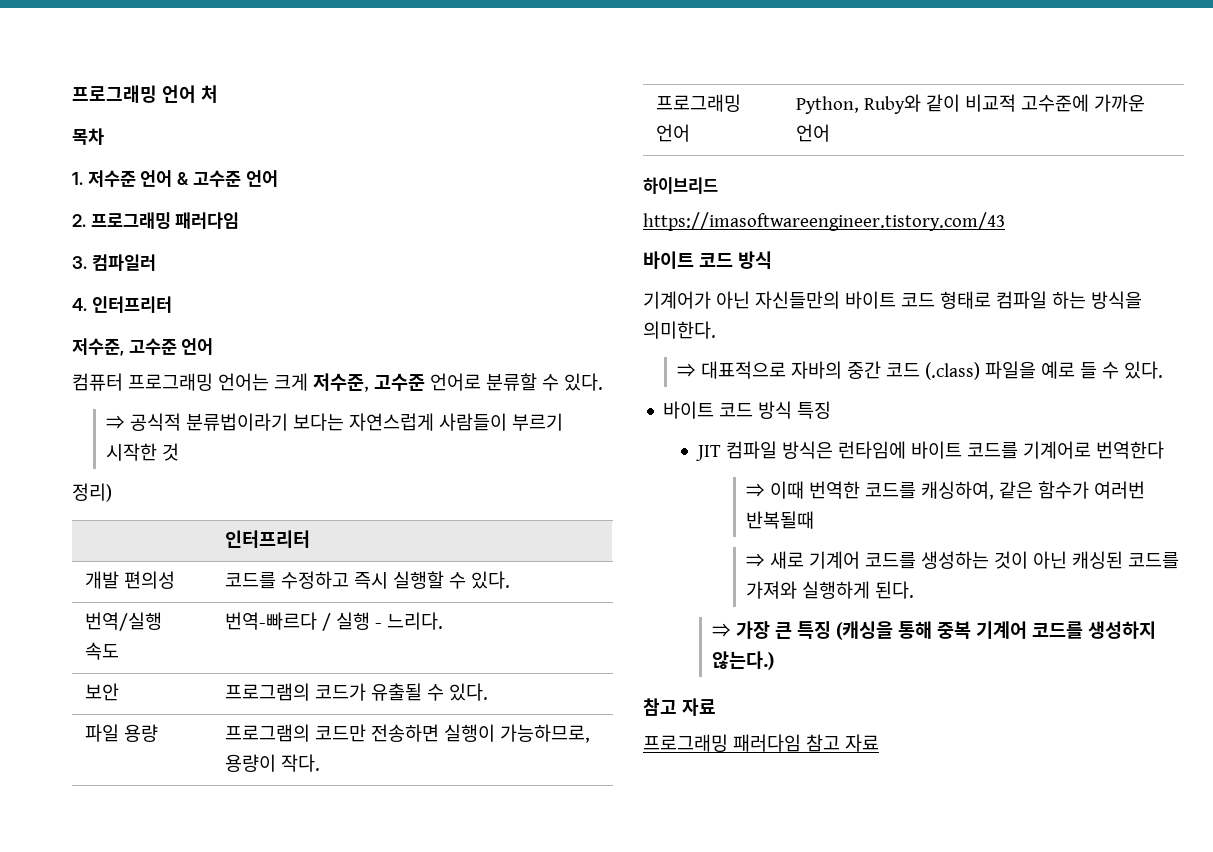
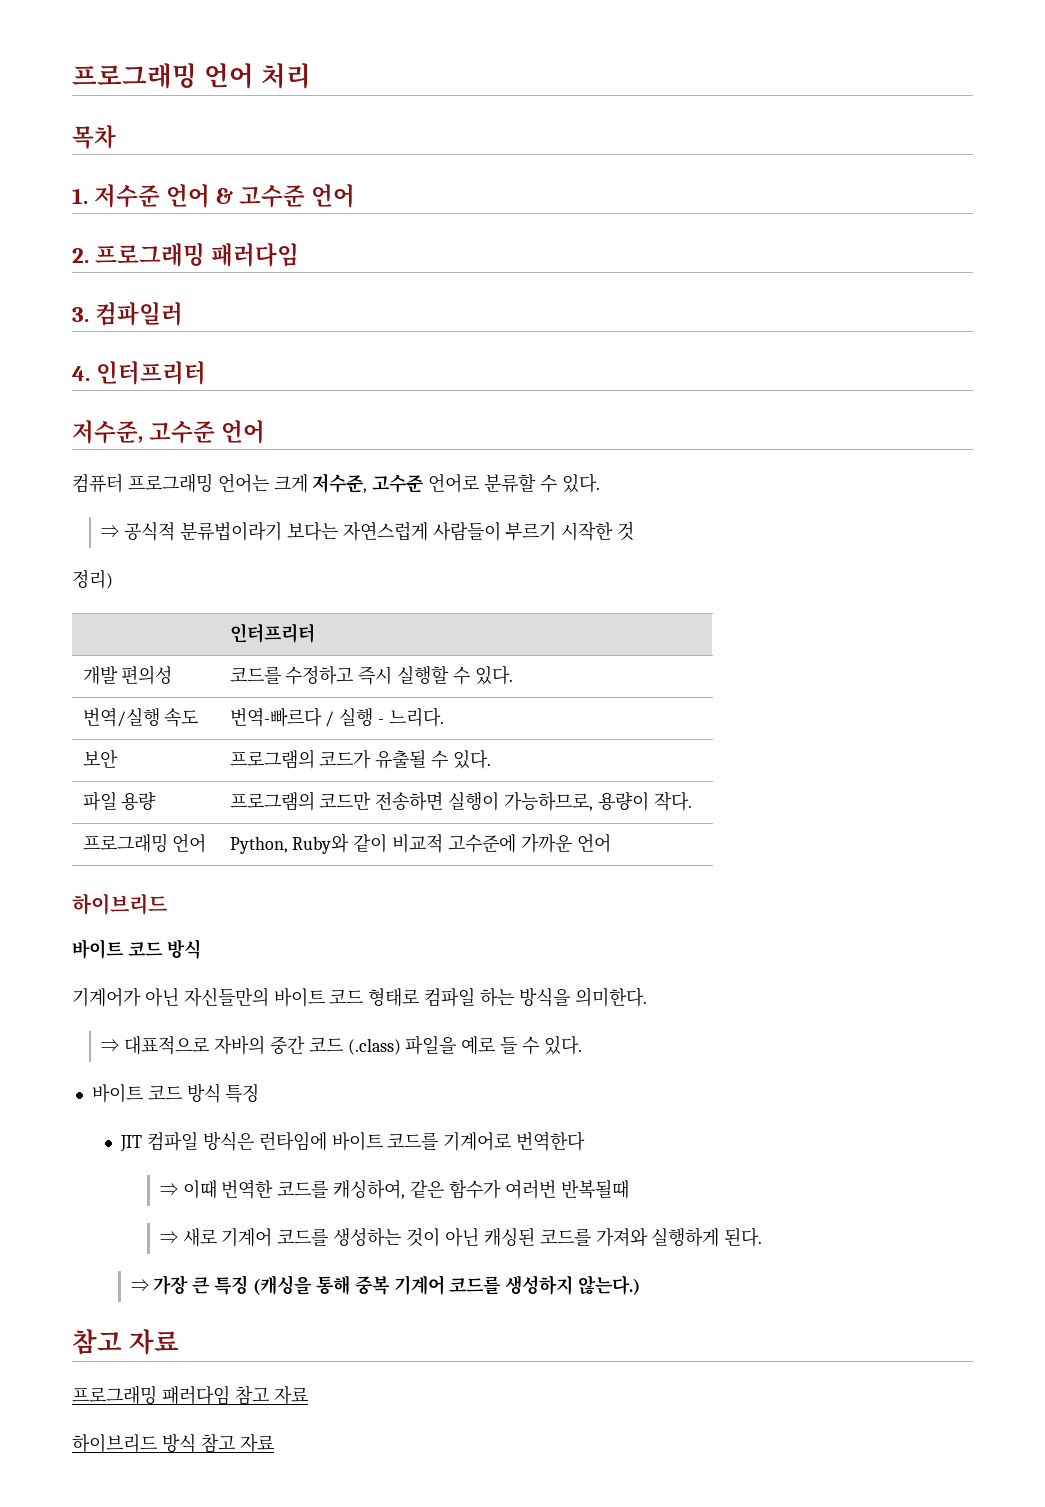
- 프로그래밍 언어 처
+ 프로그래밍 언어 처리
- https://imasoftwareengineer.tistory.com/43
+ 하이브리드 방식 참고 자료

